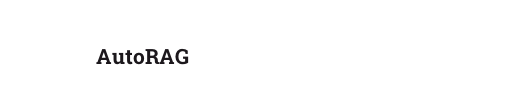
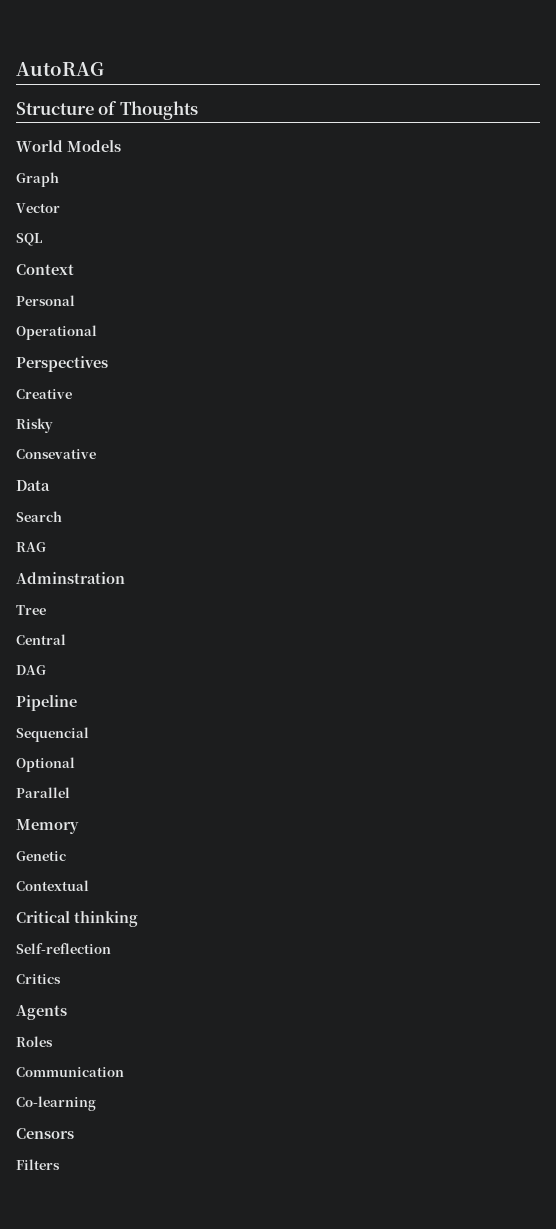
+ Structure of Thoughts
+ World Models
+ Graph
+ Vector
+ SQL
+ Context
+ Personal
+ Operational
+ Perspectives
+ Creative
+ Risky
+ Consevative
+ Data
+ Search
+ RAG
+ Adminstration
+ Tree
+ Central
+ DAG
+ Pipeline
+ Sequencial
+ Optional
+ Parallel
+ Memory
+ Genetic
+ Contextual
+ Critical thinking
+ Self-reflection
+ Critics
+ Agents
+ Roles
+ Communication
+ Co-learning
+ Censors
+ Filters

